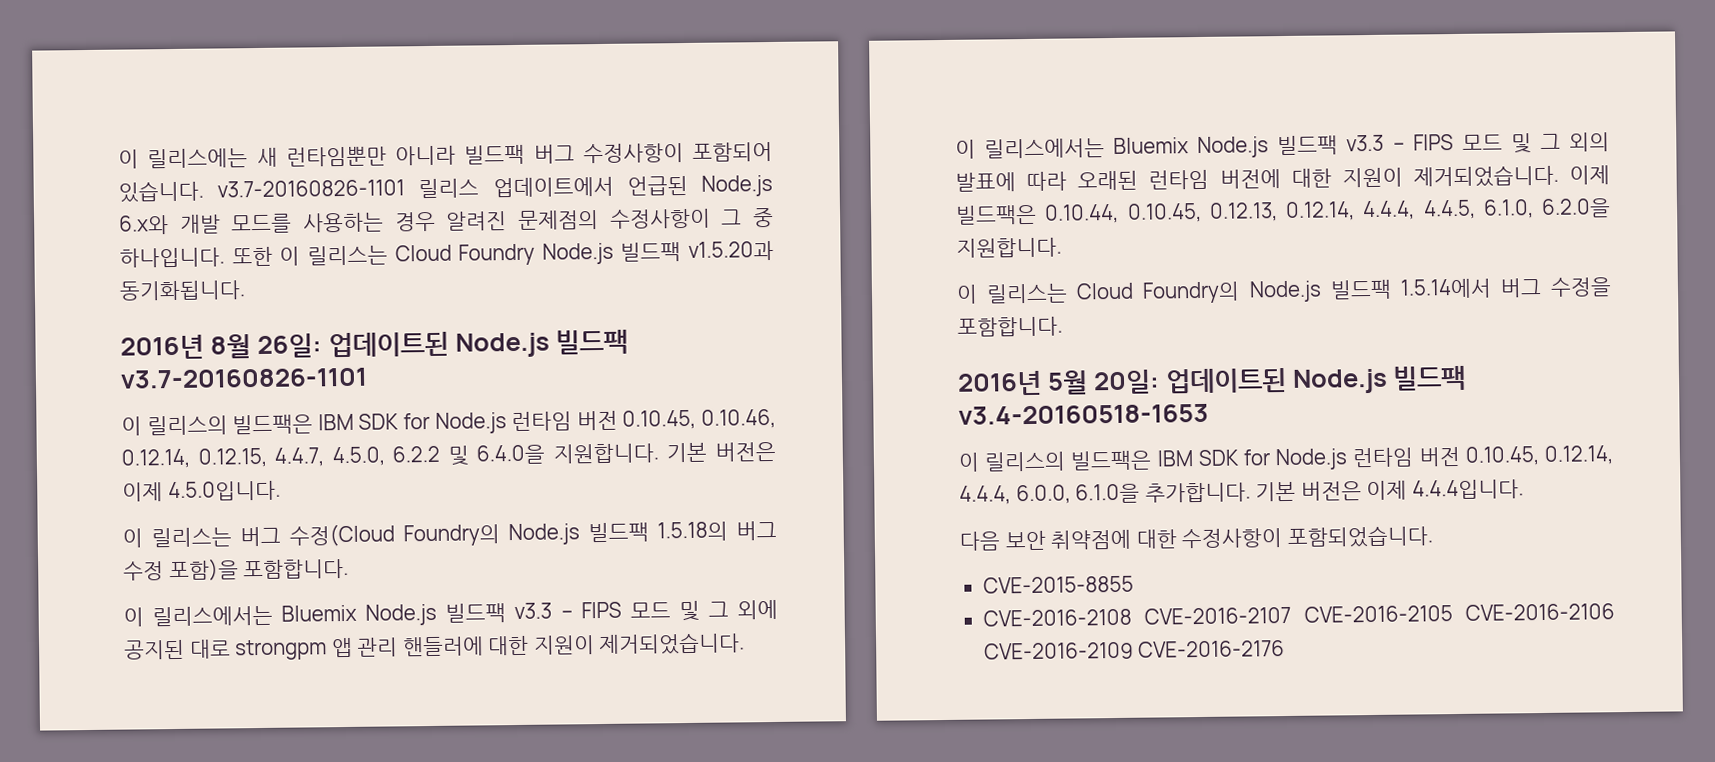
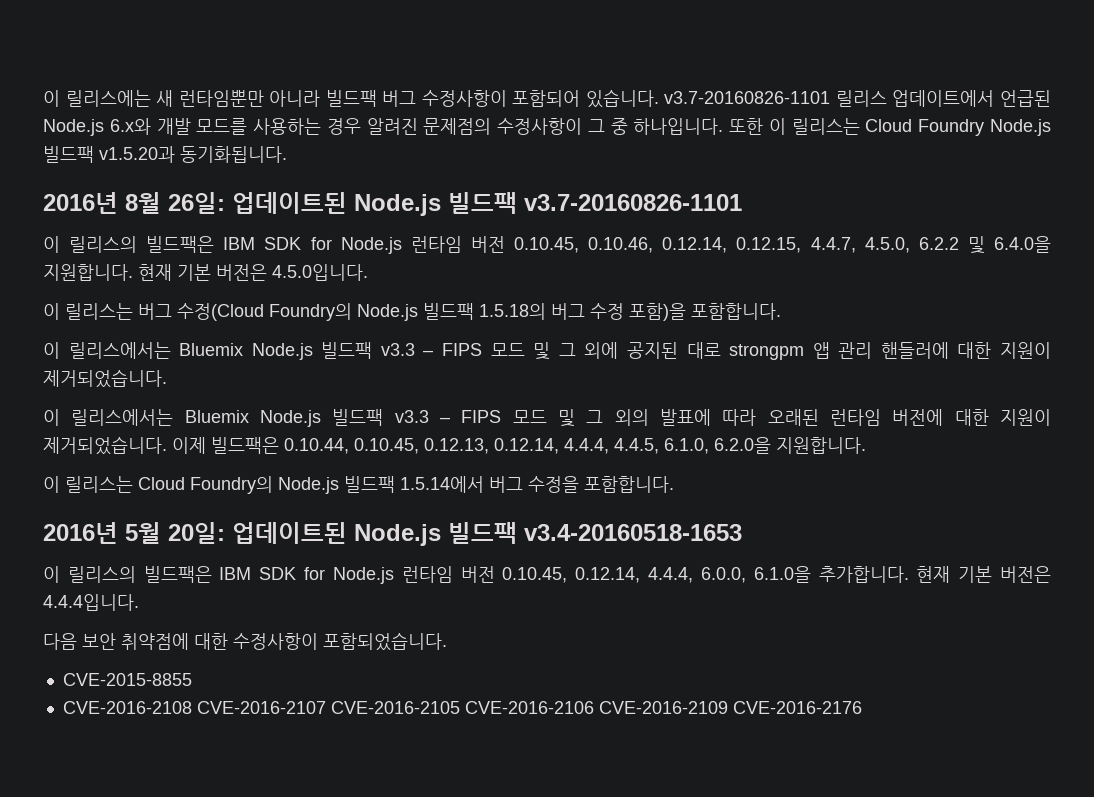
- 기본 버전은 이제 4.5.0입니다.
+ 현재 기본 버전은 4.5.0입니다.
- 기본 버전은 이제 4.4.4입니다.
+ 현재 기본 버전은 4.4.4입니다.

